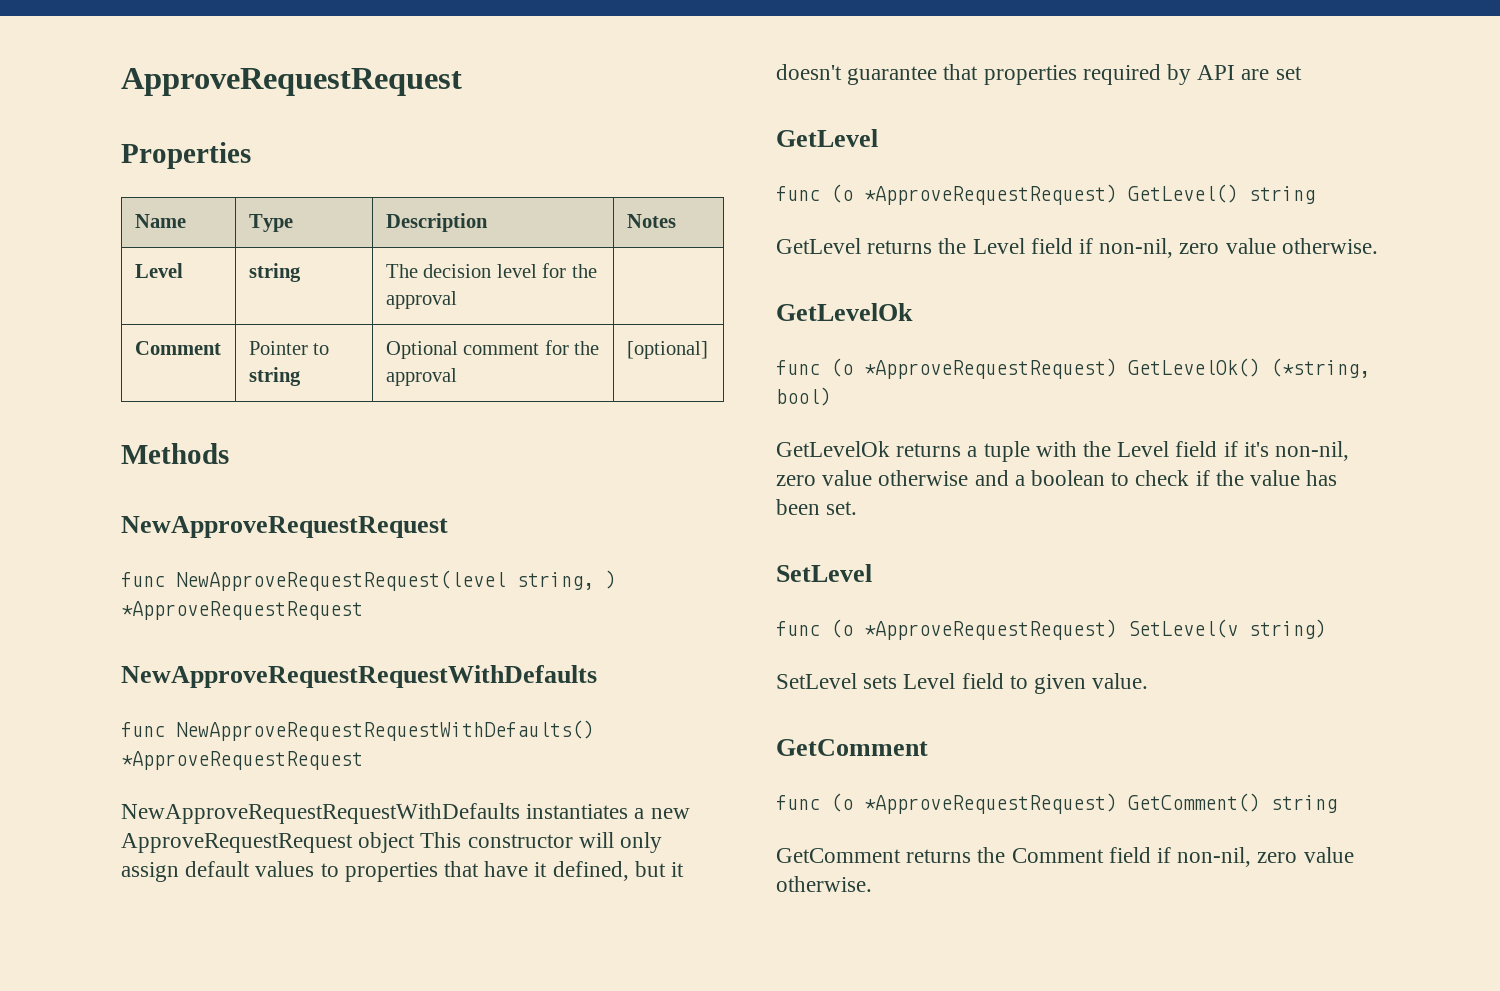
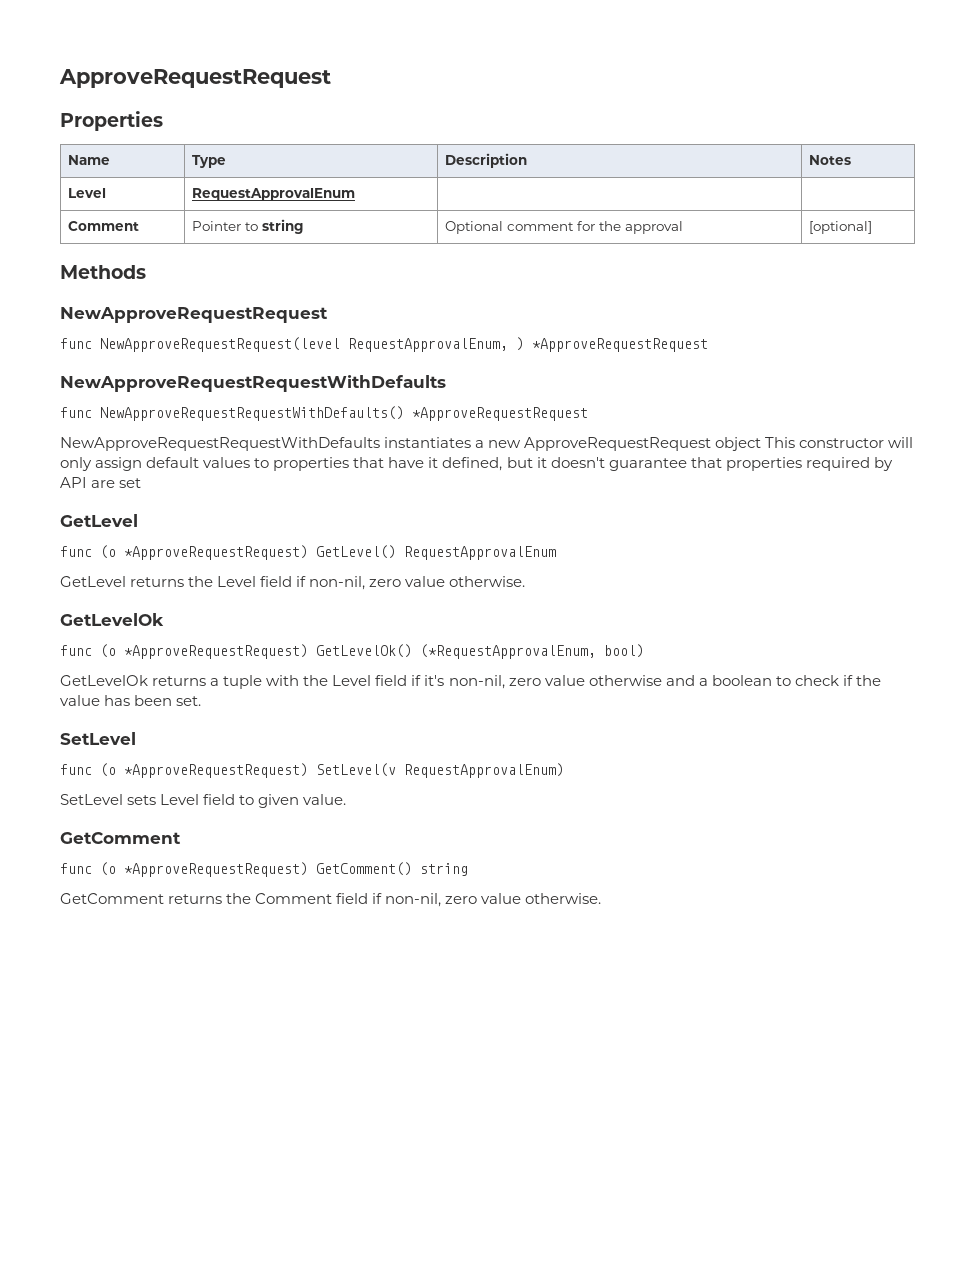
- Level | string | The decision level for the approval |
+ Level | RequestApprovalEnum | |
- func NewApproveRequestRequest(level string, ) *ApproveRequestRequest
+ func NewApproveRequestRequest(level RequestApprovalEnum, ) *ApproveRequestRequest
- func (o *ApproveRequestRequest) GetLevel() string
+ func (o *ApproveRequestRequest) GetLevel() RequestApprovalEnum
- func (o *ApproveRequestRequest) GetLevelOk() (*string, bool)
+ func (o *ApproveRequestRequest) GetLevelOk() (*RequestApprovalEnum, bool)
- func (o *ApproveRequestRequest) SetLevel(v string)
+ func (o *ApproveRequestRequest) SetLevel(v RequestApprovalEnum)

